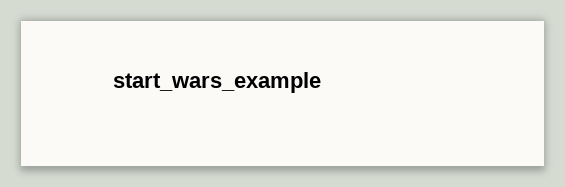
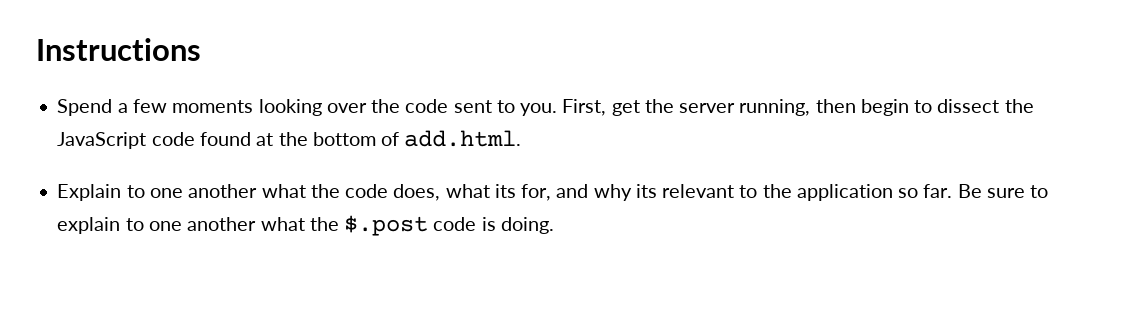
- start_wars_example
+ Instructions
+ Spend a few moments looking over the code sent to you. First, get the server running, then begin to dissect the JavaScript code found at the bottom of add.html.
+ Explain to one another what the code does, what its for, and why its relevant to the application so far. Be sure to explain to one another what the $.post code is doing.

